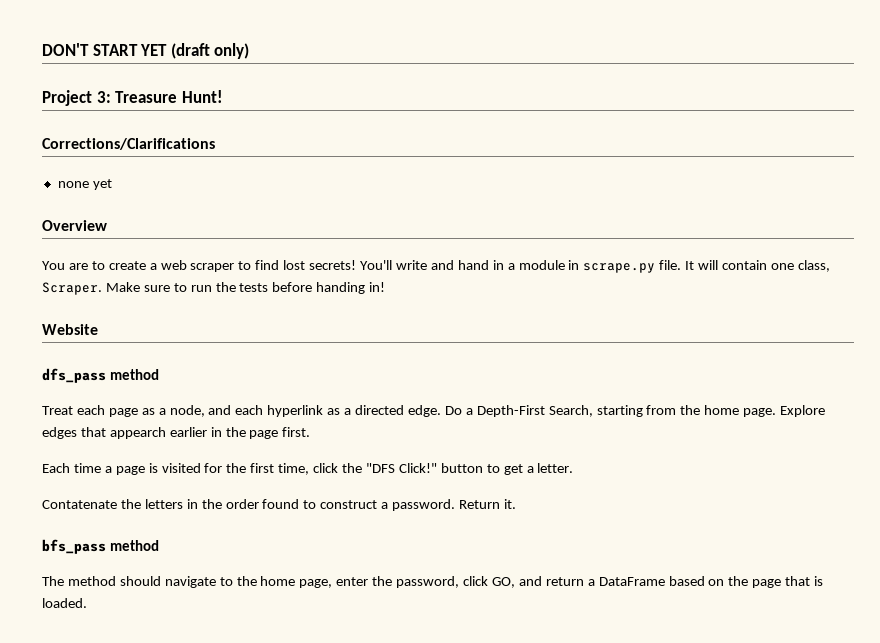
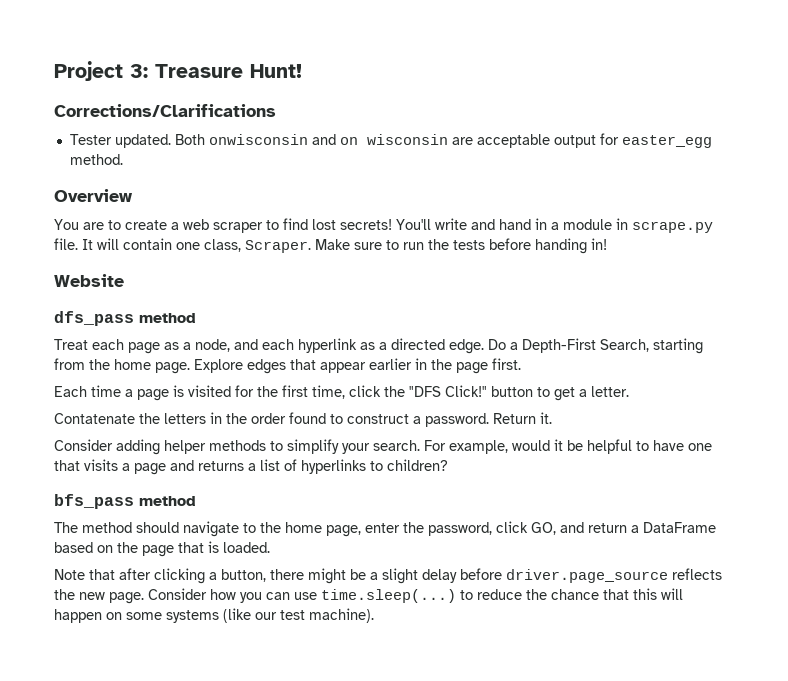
- DON'T START YET (draft only)
- none yet
+ Tester updated. Both onwisconsin and on wisconsin are acceptable output for easter_egg method.
- Explore edges that appearch earlier in the page first.
+ Explore edges that appear earlier in the page first.
+ Consider adding helper methods to simplify your search. For example, would it be helpful to have one that visits a page and returns a list of hyperlinks to children?
+ Note that after clicking a button, there might be a slight delay before driver.page_source reflects the new page. Consider how you can use time.sleep(...) to reduce the chance that this will happen on some systems (like our test machine).

